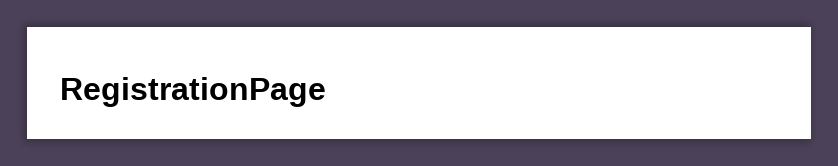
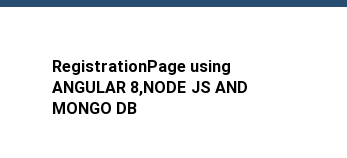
- RegistrationPage
+ RegistrationPage using ANGULAR 8,NODE JS AND MONGO DB

